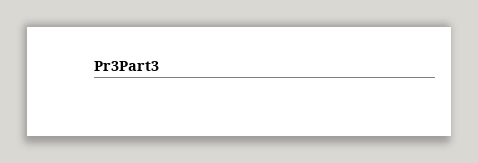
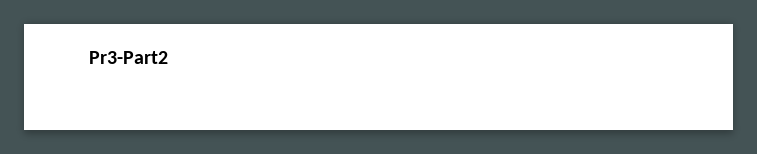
- Pr3Part3
+ Pr3-Part2

